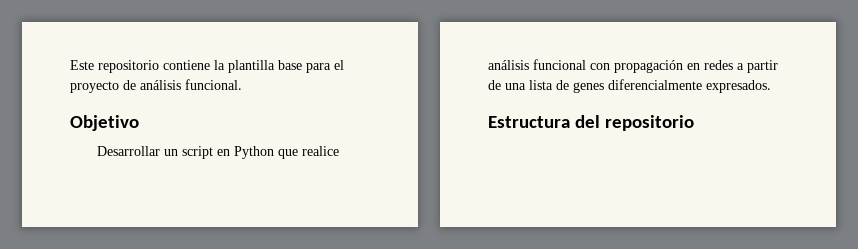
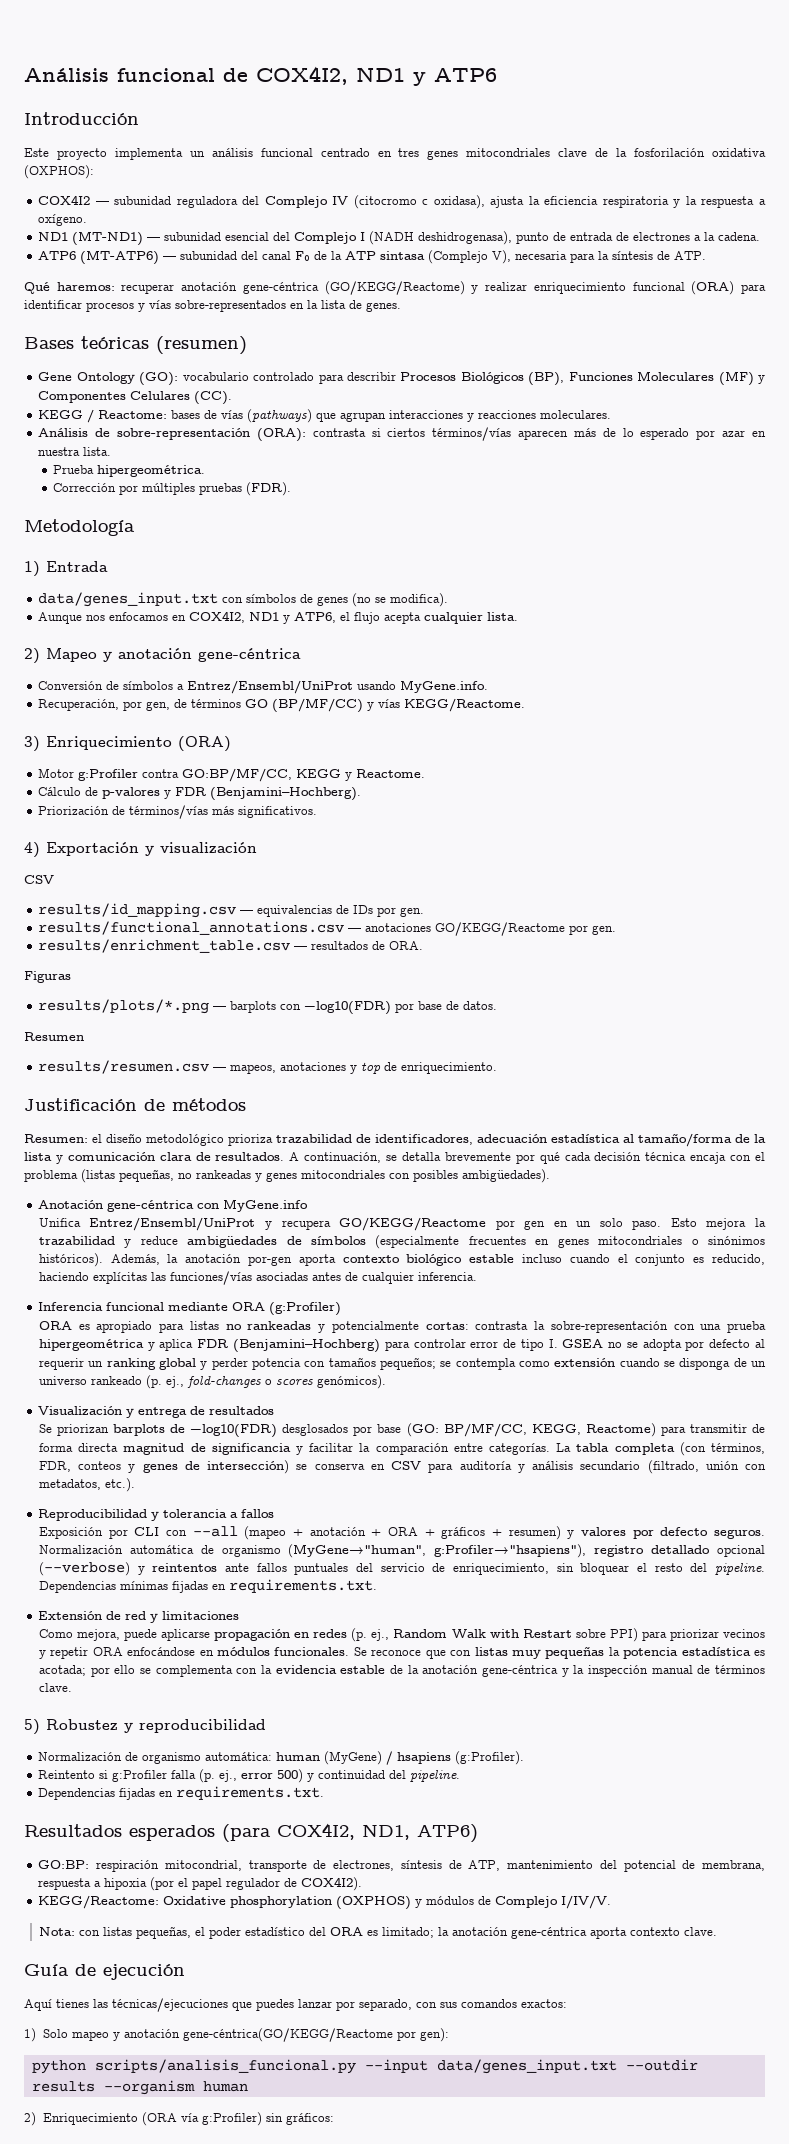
- Este repositorio contiene la plantilla base para el proyecto de análisis funcional.
- Objetivo
- Desarrollar un script en Python que realice análisis funcional con propagación en redes a partir de una lista de genes diferencialmente expresados.
- Estructura del repositorio
+ Análisis funcional de COX4I2, ND1 y ATP6
+ Introducción
+ Este proyecto implementa un análisis funcional centrado en tres genes mitocondriales clave de la fosforilación oxidativa (OXPHOS):
+ COX4I2 — subunidad reguladora del Complejo IV (citocromo c oxidasa), ajusta la eficiencia respiratoria y la respuesta a oxígeno.
+ ND1 (MT-ND1) — subunidad esencial del Complejo I (NADH deshidrogenasa), punto de entrada de electrones a la cadena.
+ ATP6 (MT-ATP6) — subunidad del canal F₀ de la ATP sintasa (Complejo V), necesaria para la síntesis de ATP.
+ Qué haremos: recuperar anotación gene-céntrica (GO/KEGG/Reactome) y realizar enriquecimiento funcional (ORA) para identificar procesos y vías sobre-representados en la lista de genes.
+ Bases teóricas (resumen)
+ Gene Ontology (GO): vocabulario controlado para describir Procesos Biológicos (BP), Funciones Moleculares (MF) y Componentes Celulares (CC).
+ KEGG / Reactome: bases de vías (pathways) que agrupan interacciones y reacciones moleculares.
+ Análisis de sobre-representación (ORA): contrasta si ciertos términos/vías aparecen más de lo esperado por azar en nuestra lista.
+ Prueba hipergeométrica.
+ Corrección por múltiples pruebas (FDR).
+ Metodología
+ 1) Entrada
+ data/genes_input.txt con símbolos de genes (no se modifica).
+ Aunque nos enfocamos en COX4I2, ND1 y ATP6, el flujo acepta cualquier lista.
+ 2) Mapeo y anotación gene-céntrica
+ Conversión de símbolos a Entrez/Ensembl/UniProt usando MyGene.info.
+ Recuperación, por gen, de términos GO (BP/MF/CC) y vías KEGG/Reactome.
+ 3) Enriquecimiento (ORA)
+ Motor g:Profiler contra GO:BP/MF/CC, KEGG y Reactome.
+ Cálculo de p-valores y FDR (Benjamini–Hochberg).
+ Priorización de términos/vías más significativos.
+ 4) Exportación y visualización
+ CSV
+ results/id_mapping.csv — equivalencias de IDs por gen.
+ results/functional_annotations.csv — anotaciones GO/KEGG/Reactome por gen.
+ results/enrichment_table.csv — resultados de ORA.
+ Figuras
+ results/plots/*.png — barplots con −log10(FDR) por base de datos.
+ Resumen
+ results/resumen.csv — mapeos, anotaciones y top de enriquecimiento.
+ Justificación de métodos
+ Resumen: el diseño metodológico prioriza trazabilidad de identificadores, adecuación estadística al tamaño/forma de la lista y comunicación clara de resultados. A continuación, se detalla brevemente por qué cada decisión técnica encaja con el problema (listas pequeñas, no rankeadas y genes mitocondriales con posibles ambigüedades).
+ Anotación gene-céntrica con MyGene.info
+ Unifica Entrez/Ensembl/UniProt y recupera GO/KEGG/Reactome por gen en un solo paso. Esto mejora la trazabilidad y reduce ambigüedades de símbolos (especialmente frecuentes en genes mitocondriales o sinónimos históricos). Además, la anotación por-gen aporta contexto biológico estable incluso cuando el conjunto es reducido, haciendo explícitas las funciones/vías asociadas antes de cualquier inferencia.
+ Inferencia funcional mediante ORA (g:Profiler)
+ ORA es apropiado para listas no rankeadas y potencialmente cortas: contrasta la sobre-representación con una prueba hipergeométrica y aplica FDR (Benjamini–Hochberg) para controlar error de tipo I. GSEA no se adopta por defecto al requerir un ranking global y perder potencia con tamaños pequeños; se contempla como extensión cuando se disponga de un universo rankeado (p. ej., fold-changes o scores genómicos).
+ Visualización y entrega de resultados
+ Se priorizan barplots de −log10(FDR) desglosados por base (GO: BP/MF/CC, KEGG, Reactome) para transmitir de forma directa magnitud de significancia y facilitar la comparación entre categorías. La tabla completa (con términos, FDR, conteos y genes de intersección) se conserva en CSV para auditoría y análisis secundario (filtrado, unión con metadatos, etc.).
+ Reproducibilidad y tolerancia a fallos
+ Exposición por CLI con --all (mapeo + anotación + ORA + gráficos + resumen) y valores por defecto seguros. Normalización automática de organismo (MyGene→"human", g:Profiler→"hsapiens"), registro detallado opcional (--verbose) y reintentos ante fallos puntuales del servicio de enriquecimiento, sin bloquear el resto del pipeline. Dependencias mínimas fijadas en requirements.txt.
+ Extensión de red y limitaciones
+ Como mejora, puede aplicarse propagación en redes (p. ej., Random Walk with Restart sobre PPI) para priorizar vecinos y repetir ORA enfocándose en módulos funcionales. Se reconoce que con listas muy pequeñas la potencia estadística es acotada; por ello se complementa con la evidencia estable de la anotación gene-céntrica y la inspección manual de términos clave.
+ 5) Robustez y reproducibilidad
+ Normalización de organismo automática: human (MyGene) / hsapiens (g:Profiler).
+ Reintento si g:Profiler falla (p. ej., error 500) y continuidad del pipeline.
+ Dependencias fijadas en requirements.txt.
+ Resultados esperados (para COX4I2, ND1, ATP6)
+ GO:BP: respiración mitocondrial, transporte de electrones, síntesis de ATP, mantenimiento del potencial de membrana, respuesta a hipoxia (por el papel regulador de COX4I2).
+ KEGG/Reactome: Oxidative phosphorylation (OXPHOS) y módulos de Complejo I/IV/V.
+ Nota: con listas pequeñas, el poder estadístico del ORA es limitado; la anotación gene-céntrica aporta contexto clave.
+ Guía de ejecución
+ Aquí tienes las técnicas/ejecuciones que puedes lanzar por separado, con sus comandos exactos:
+ 1) Solo mapeo y anotación gene-céntrica(GO/KEGG/Reactome por gen):
+ python scripts/analisis_funcional.py --input data/genes_input.txt --outdir results --organism human
+ 2) Enriquecimiento (ORA vía g:Profiler) sin gráficos:

